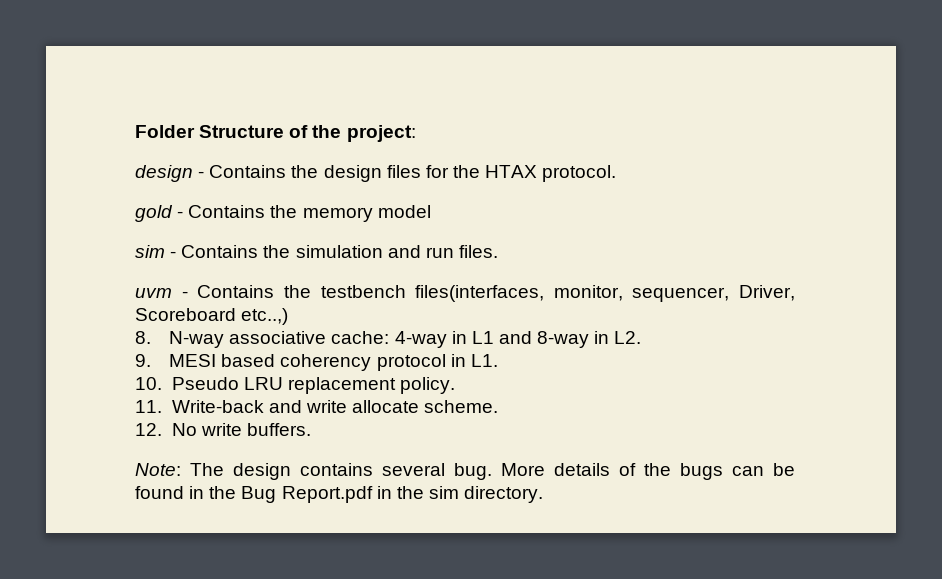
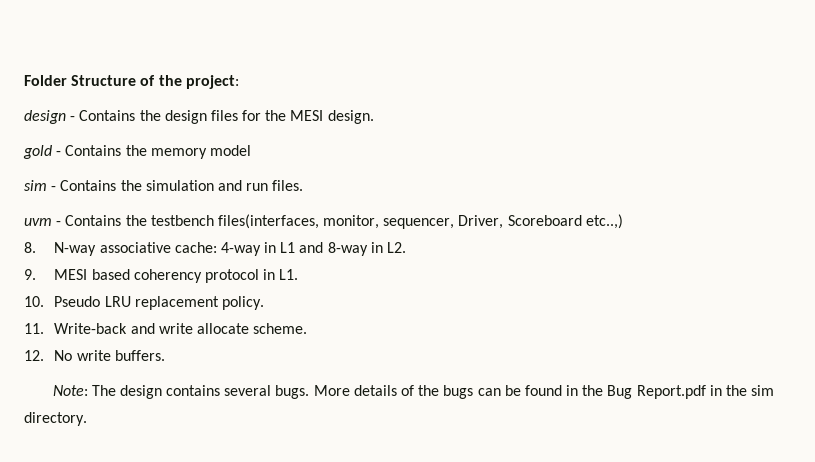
- design - Contains the design files for the HTAX protocol.
+ design - Contains the design files for the MESI design.
- Note: The design contains several bug.
+ Note: The design contains several bugs.

